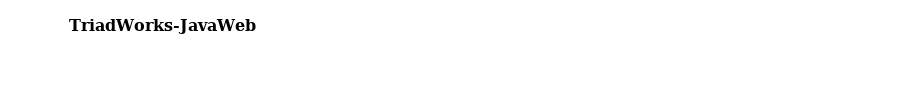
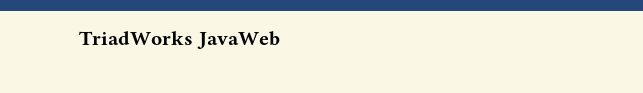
- TriadWorks-JavaWeb
+ TriadWorks JavaWeb

